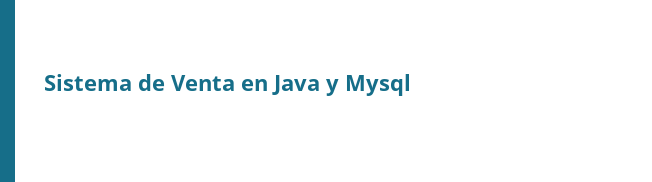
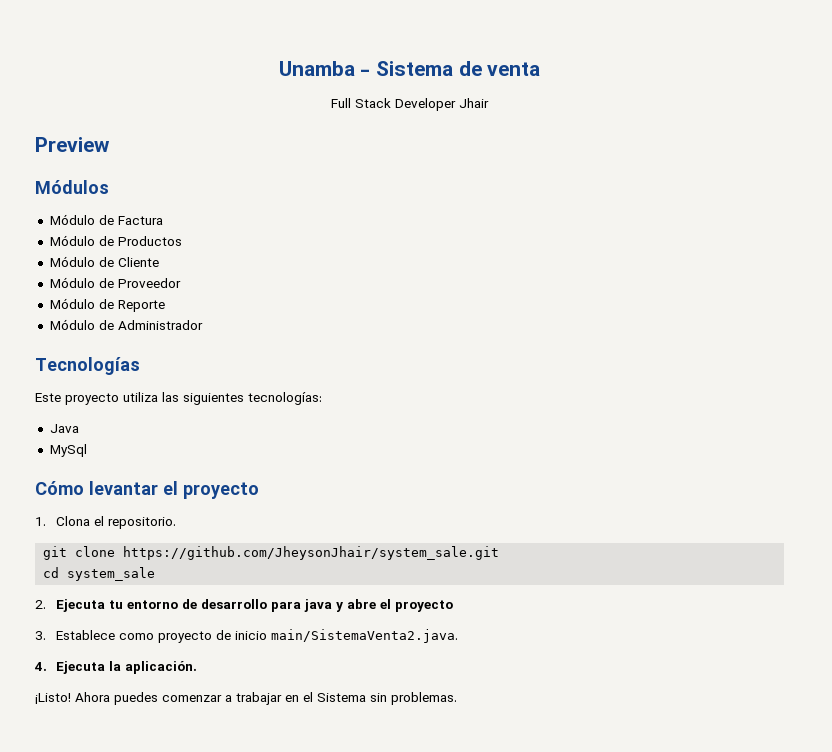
- Sistema de Venta en Java y Mysql
+ Unamba - Sistema de venta
+ Full Stack Developer Jhair
+ Preview
+ Módulos
+ Módulo de Factura
+ Módulo de Productos
+ Módulo de Cliente
+ Módulo de Proveedor
+ Módulo de Reporte
+ Módulo de Administrador
+ Tecnologías
+ Este proyecto utiliza las siguientes tecnologías:
+ Java
+ MySql
+ Cómo levantar el proyecto
+ 1. Clona el repositorio.
+ git clone https://github.com/JheysonJhair/system_sale.git
+ cd system_sale
+ 2. Ejecuta tu entorno de desarrollo para java y abre el proyecto
+ 3. Establece como proyecto de inicio main/SistemaVenta2.java.
+ 4. Ejecuta la aplicación.
+ ¡Listo! Ahora puedes comenzar a trabajar en el Sistema sin problemas.

